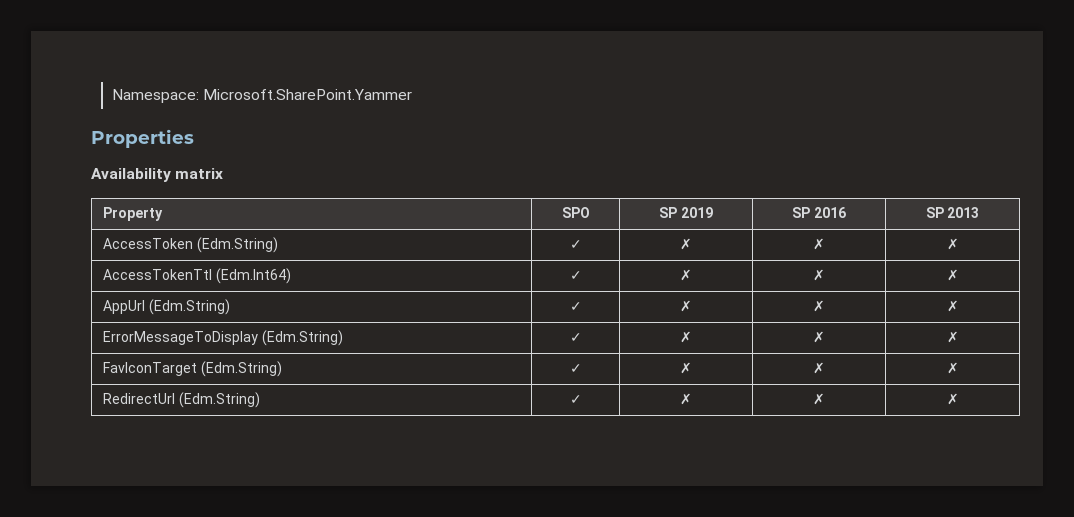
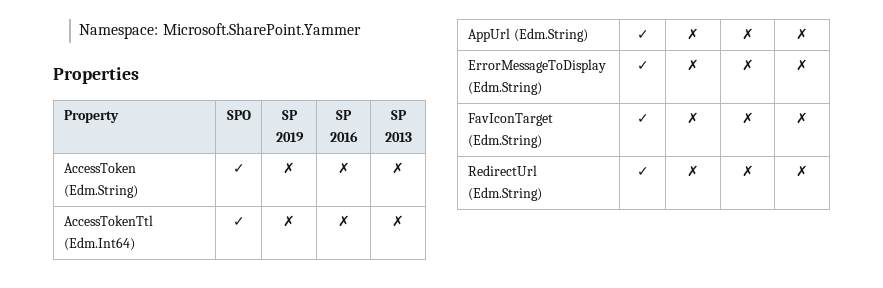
- Availability matrix

